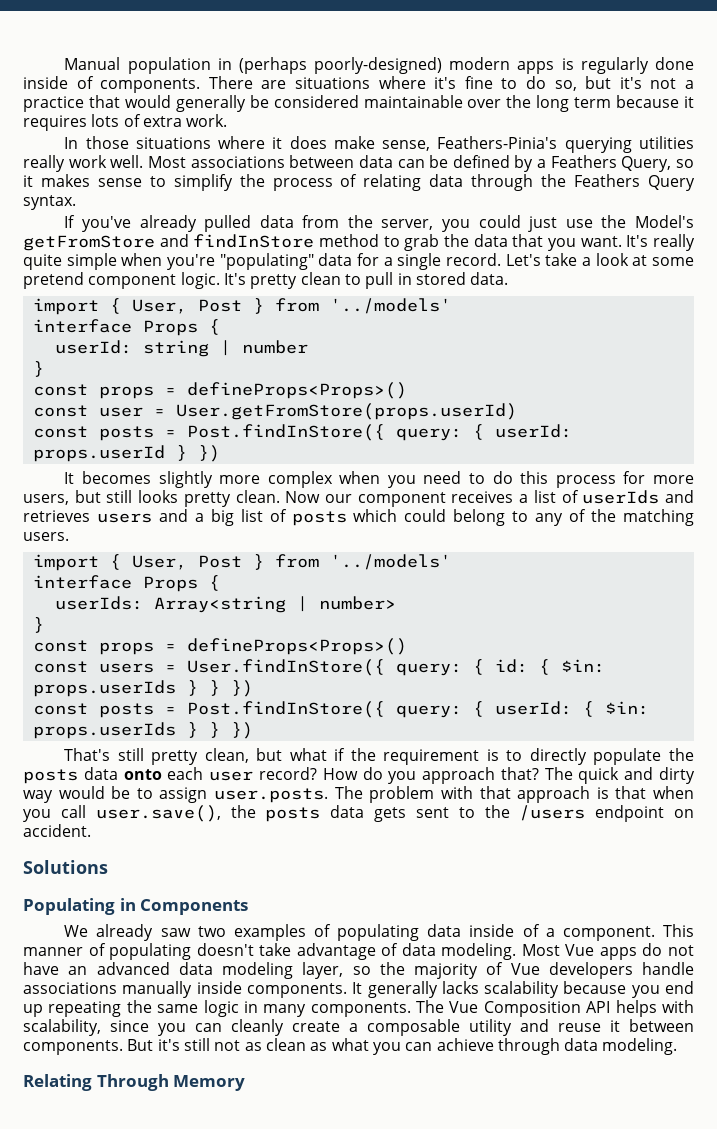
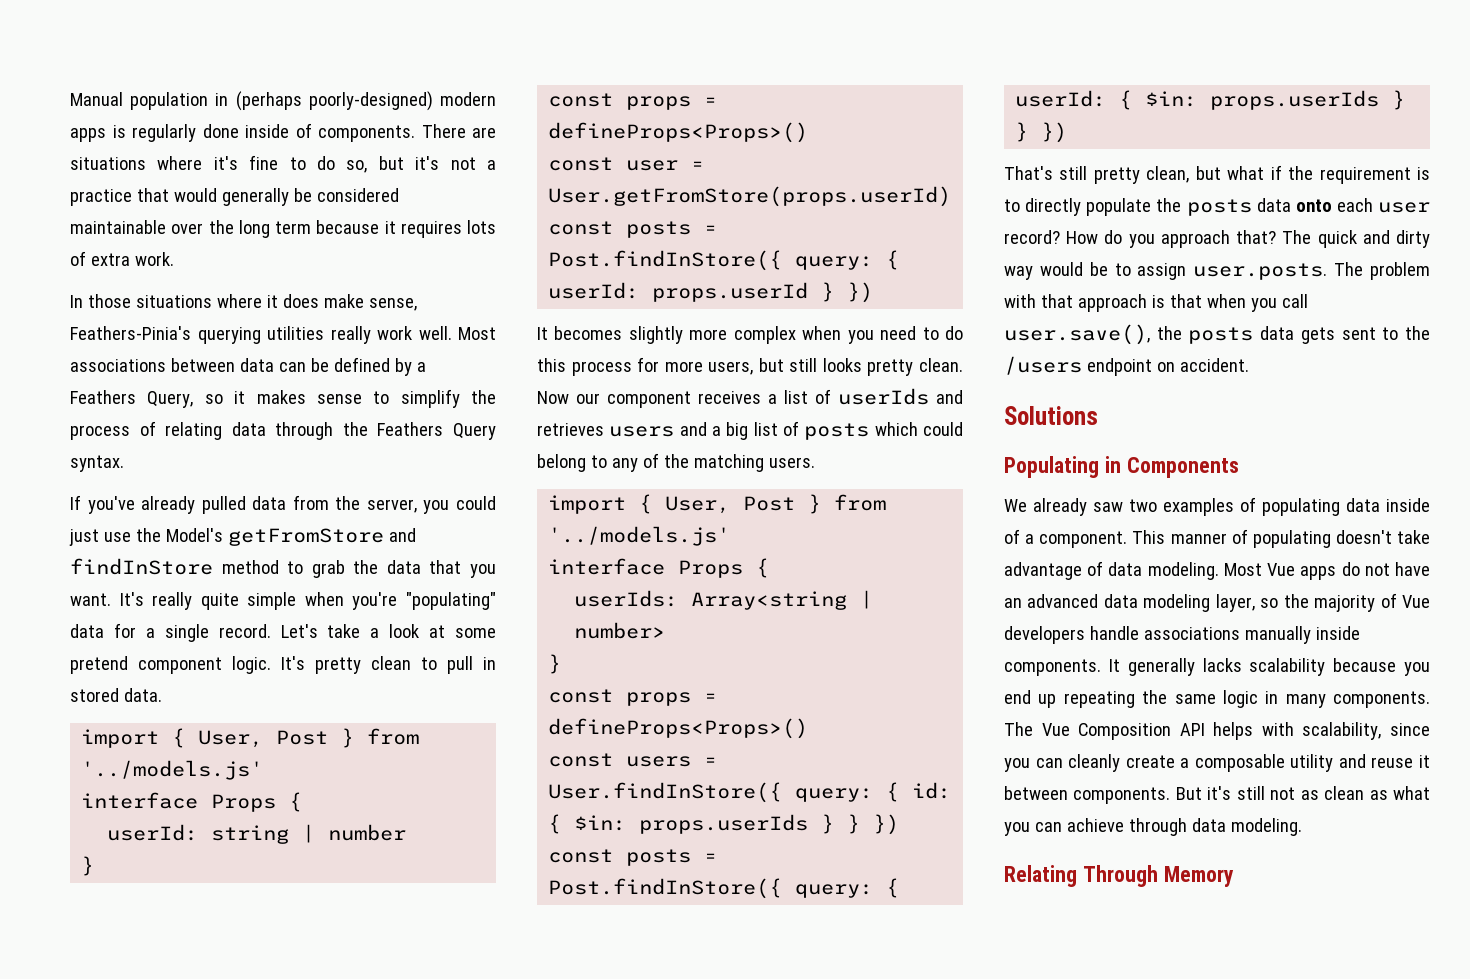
  It's pretty clean to pull in stored data.
- import { User, Post } from '../models'
+ import { User, Post } from '../models.js'
  Now our component receives a list of userIds and retrieves users and a big list of posts which could belong to any of the matching users.
- import { User, Post } from '../models'
+ import { User, Post } from '../models.js'

